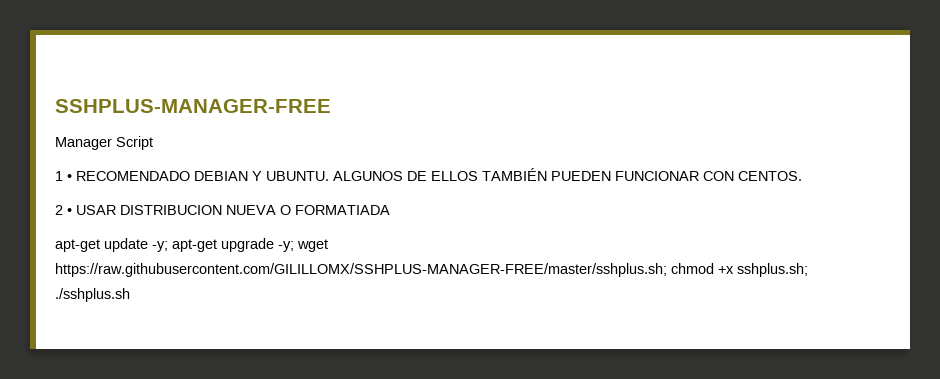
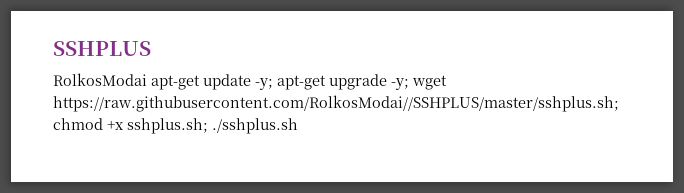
- SSHPLUS-MANAGER-FREE
- Manager Script
- 1 • RECOMENDADO DEBIAN Y UBUNTU. ALGUNOS DE ELLOS TAMBIÉN PUEDEN FUNCIONAR CON CENTOS.
- 2 • USAR DISTRIBUCION NUEVA O FORMATIADA
- apt-get update -y; apt-get upgrade -y; wget https://raw.githubusercontent.com/GILILLOMX/SSHPLUS-MANAGER-FREE/master/sshplus.sh; chmod +x sshplus.sh; ./sshplus.sh
+ SSHPLUS
+ RolkosModai apt-get update -y; apt-get upgrade -y; wget https://raw.githubusercontent.com/RolkosModai//SSHPLUS/master/sshplus.sh; chmod +x sshplus.sh; ./sshplus.sh

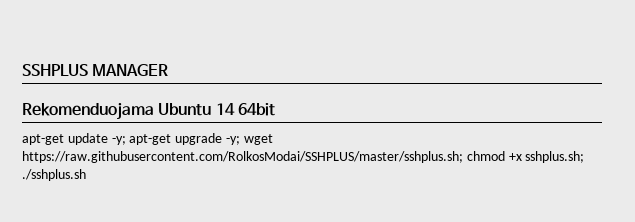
- SSHPLUS
- RolkosModai apt-get update -y; apt-get upgrade -y; wget https://raw.githubusercontent.com/RolkosModai//SSHPLUS/master/sshplus.sh; chmod +x sshplus.sh; ./sshplus.sh
+ SSHPLUS MANAGER
+ Rekomenduojama Ubuntu 14 64bit
+ apt-get update -y; apt-get upgrade -y; wget https://raw.githubusercontent.com/RolkosModai/SSHPLUS/master/sshplus.sh; chmod +x sshplus.sh; ./sshplus.sh

